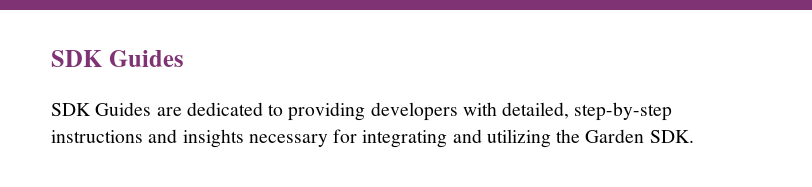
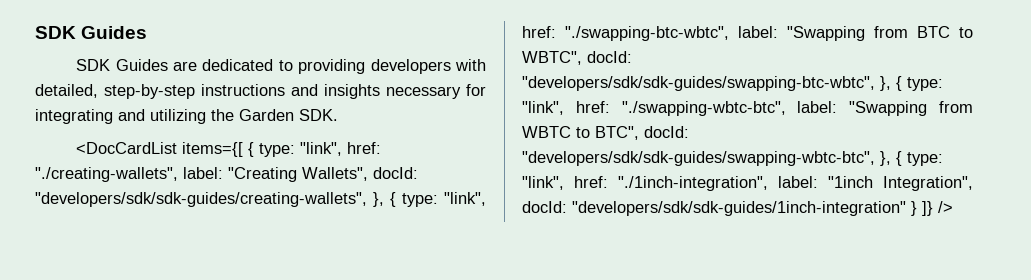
+ <DocCardList items={[ { type: "link", href: "./creating-wallets", label: "Creating Wallets", docId: "developers/sdk/sdk-guides/creating-wallets", }, { type: "link", href: "./swapping-btc-wbtc", label: "Swapping from BTC to WBTC", docId: "developers/sdk/sdk-guides/swapping-btc-wbtc", }, { type: "link", href: "./swapping-wbtc-btc", label: "Swapping from WBTC to BTC", docId: "developers/sdk/sdk-guides/swapping-wbtc-btc", }, { type: "link", href: "./1inch-integration", label: "1inch Integration", docId: "developers/sdk/sdk-guides/1inch-integration" } ]} />

